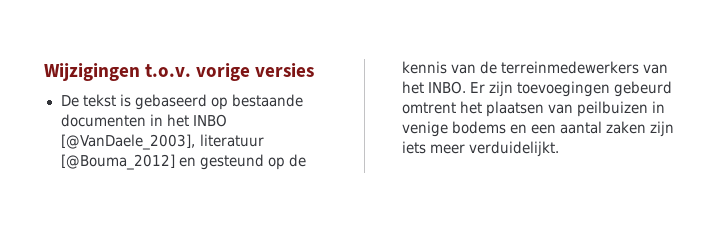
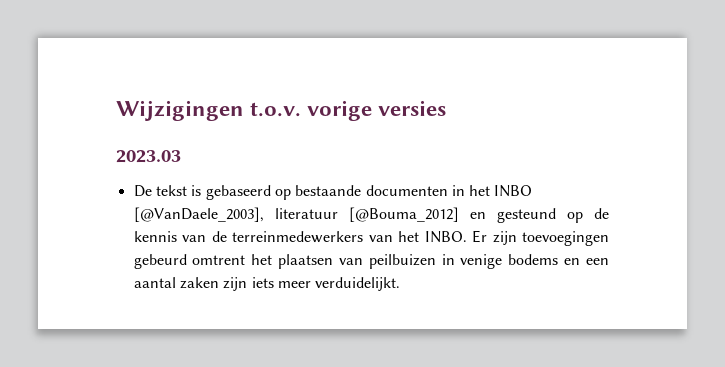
+ 2023.03

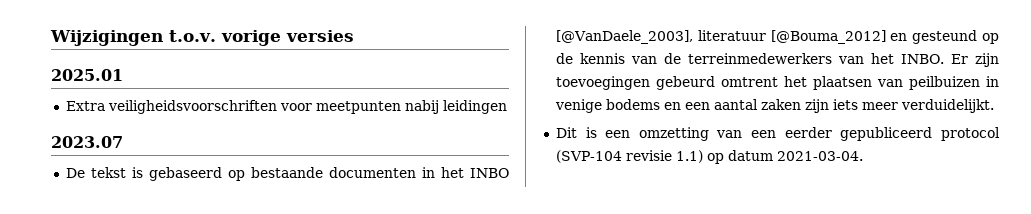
- 2023.03
+ 2025.01
+ Extra veiligheidsvoorschriften voor meetpunten nabij leidingen
+ 2023.07
+ Dit is een omzetting van een eerder gepubliceerd protocol (SVP-104 revisie 1.1) op datum 2021-03-04.

